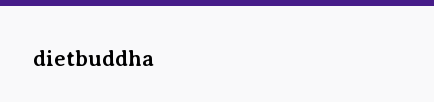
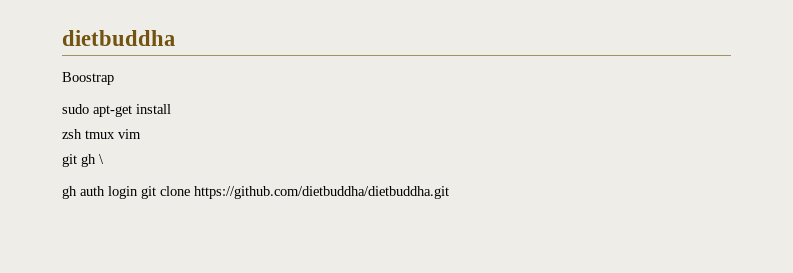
+ Boostrap
+ sudo apt-get install
+ zsh tmux vim
+ git gh \
+ gh auth login git clone https://github.com/dietbuddha/dietbuddha.git

